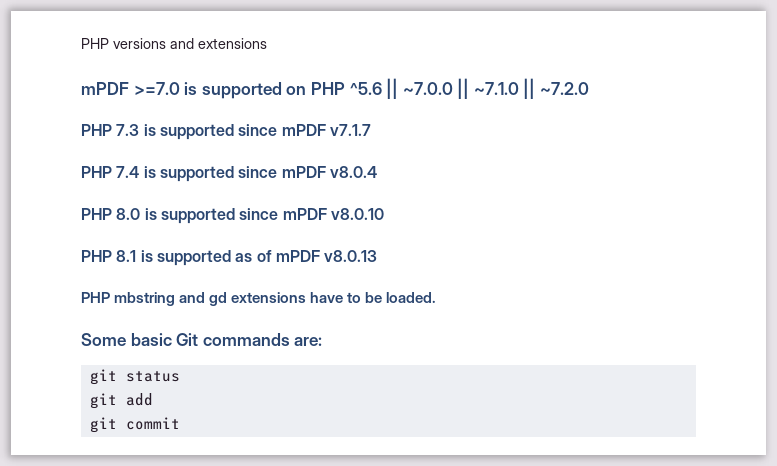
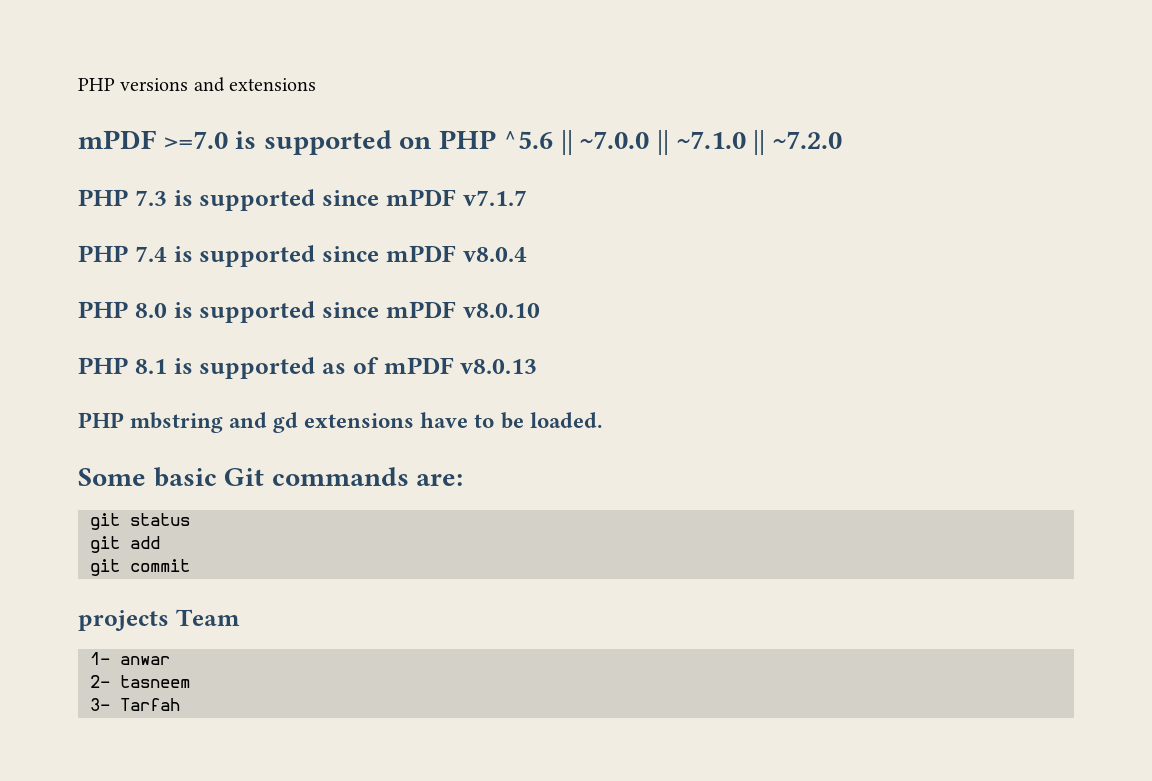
+ projects Team
+ 1- anwar
+ 2- tasneem
+ 3- Tarfah

